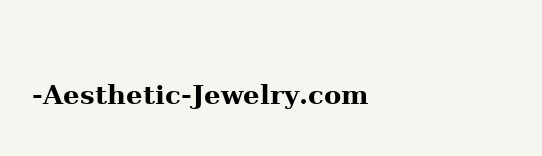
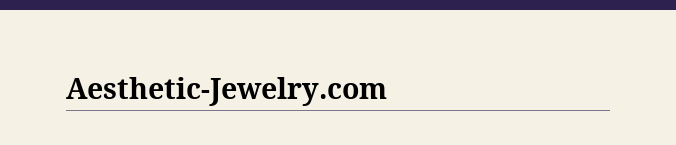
- -Aesthetic-Jewelry.com
+ Aesthetic-Jewelry.com

